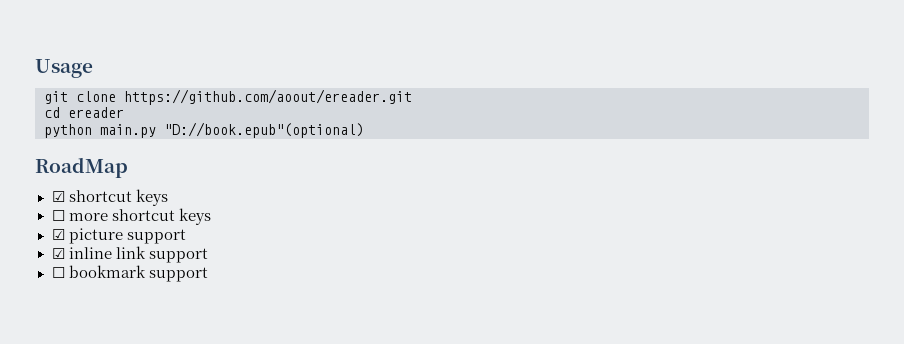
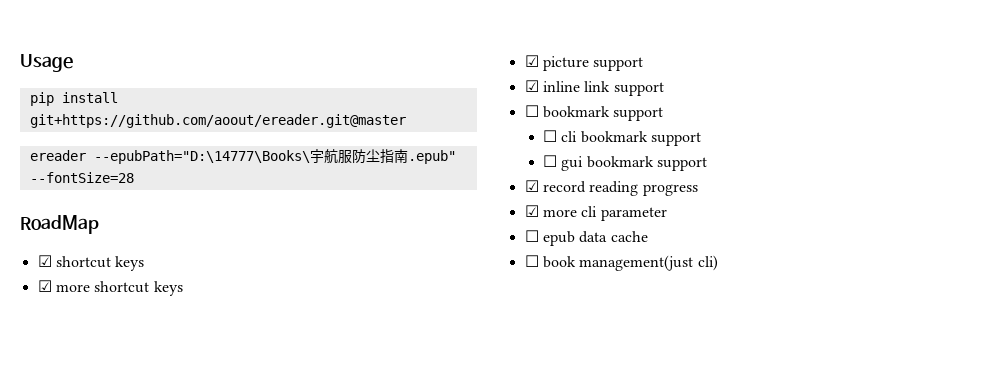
- git clone https://github.com/aoout/ereader.git
- cd ereader
- python main.py "D://book.epub"(optional)
+ pip install git+https://github.com/aoout/ereader.git@master
+ ereader --epubPath="D:\14777\Books\宇航服防尘指南.epub" --fontSize=28
- ☐ more shortcut keys
+ ☑ more shortcut keys
+ ☐ cli bookmark support
+ ☐ gui bookmark support
+ ☑ record reading progress
+ ☑ more cli parameter
+ ☐ epub data cache
+ ☐ book management(just cli)

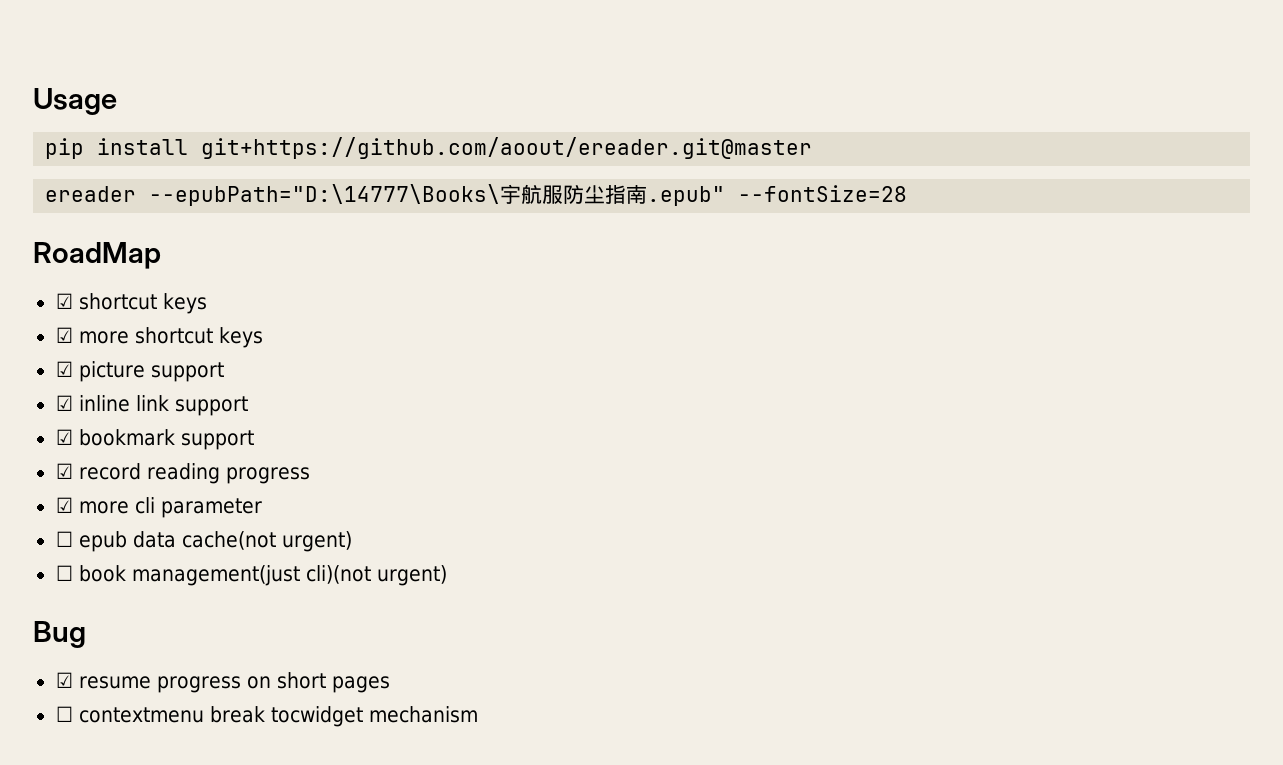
- ☐ bookmark support
- ☐ cli bookmark support
- ☐ gui bookmark support
+ ☑ bookmark support
- ☐ epub data cache
+ ☐ epub data cache(not urgent)
- ☐ book management(just cli)
+ ☐ book management(just cli)(not urgent)
+ Bug
+ ☑ resume progress on short pages
+ ☐ contextmenu break tocwidget mechanism

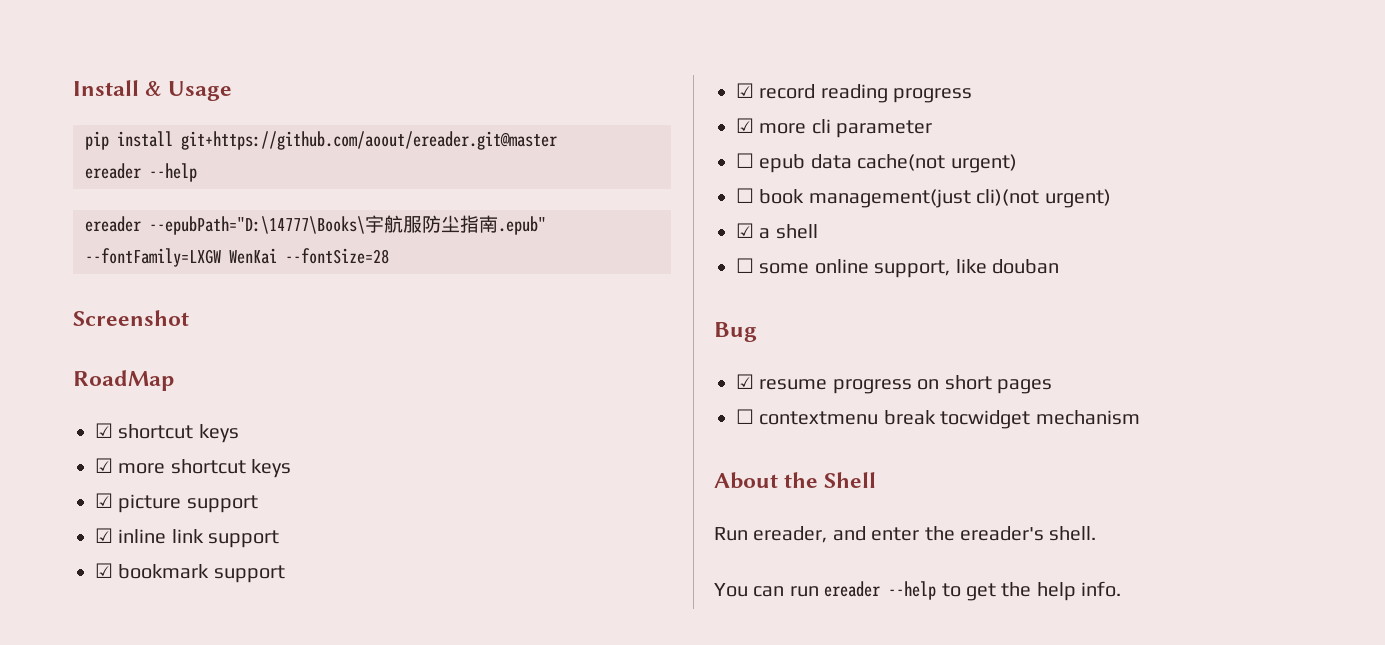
- Usage
+ Install & Usage
  pip install git+https://github.com/aoout/ereader.git@master
+ ereader --help
- ereader --epubPath="D:\14777\Books\宇航服防尘指南.epub" --fontSize=28
+ ereader --epubPath="D:\14777\Books\宇航服防尘指南.epub" --fontFamily=LXGW WenKai --fontSize=28
+ Screenshot
+ ☑ a shell
+ ☐ some online support, like douban
+ About the Shell
+ Run ereader, and enter the ereader's shell.
+ You can run ereader --help to get the help info.

